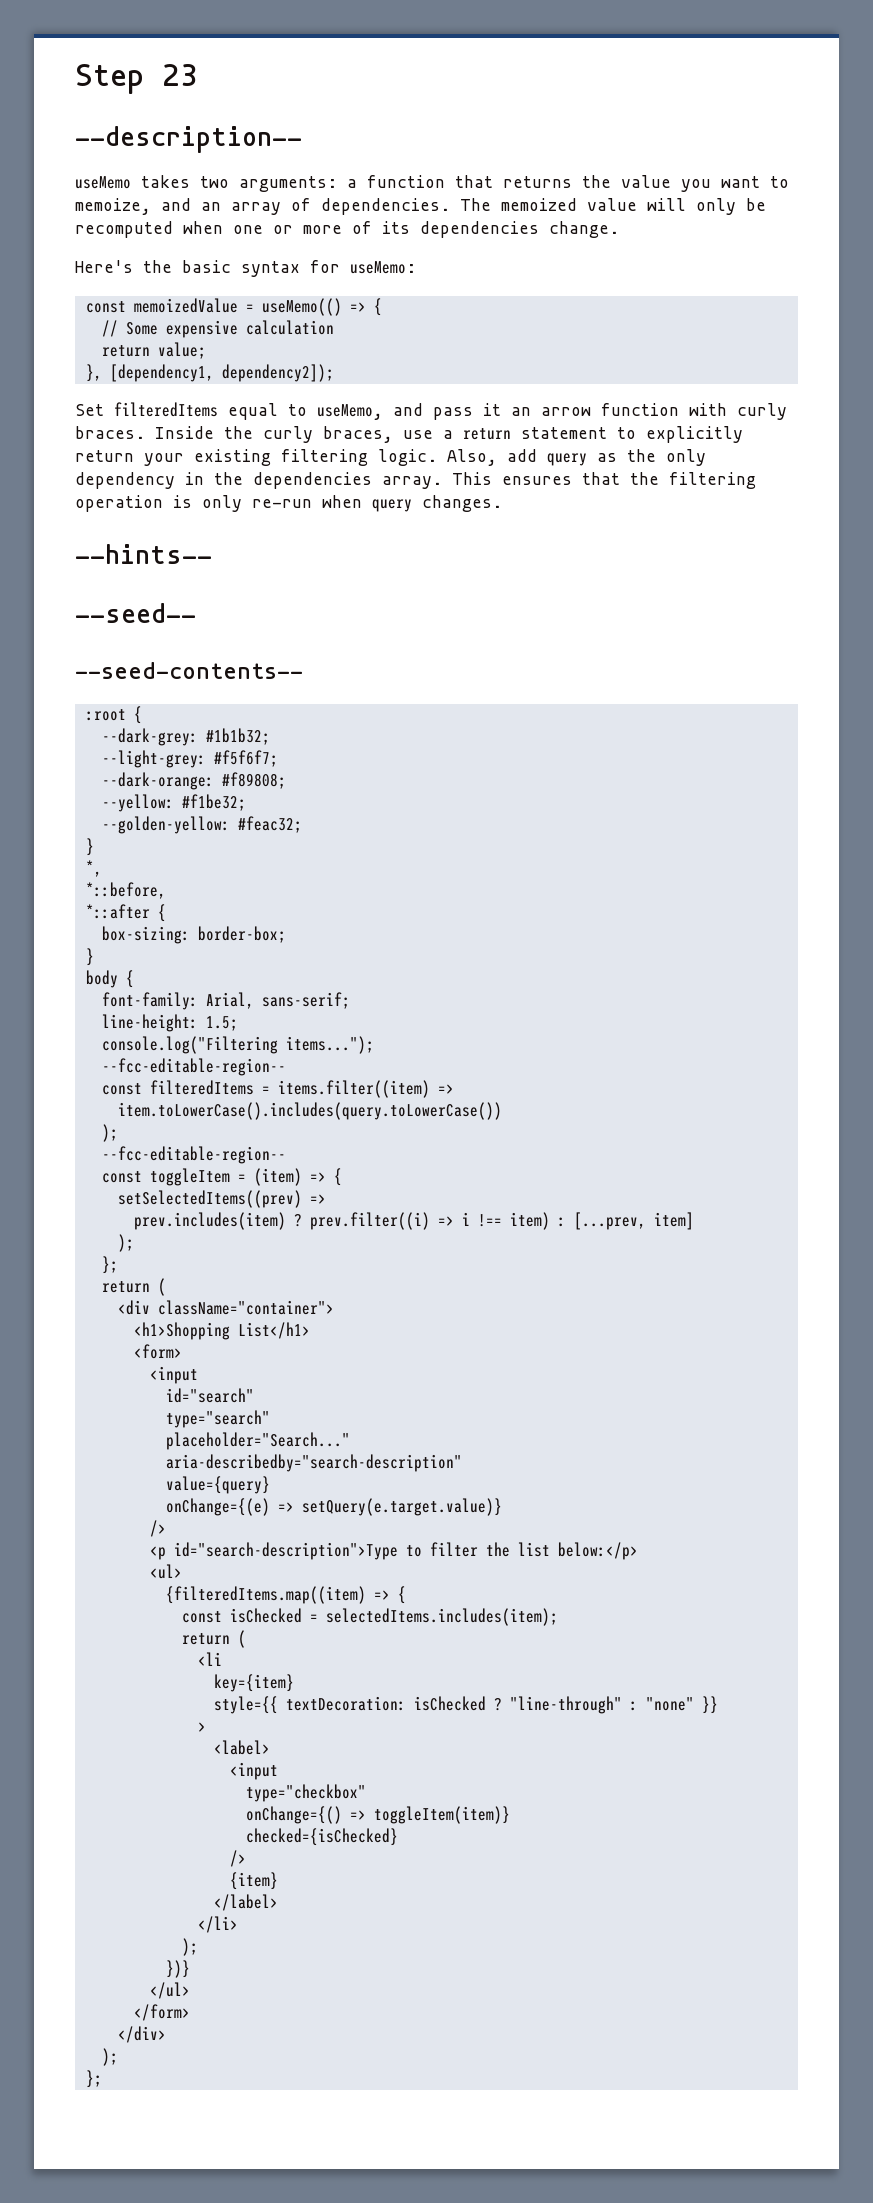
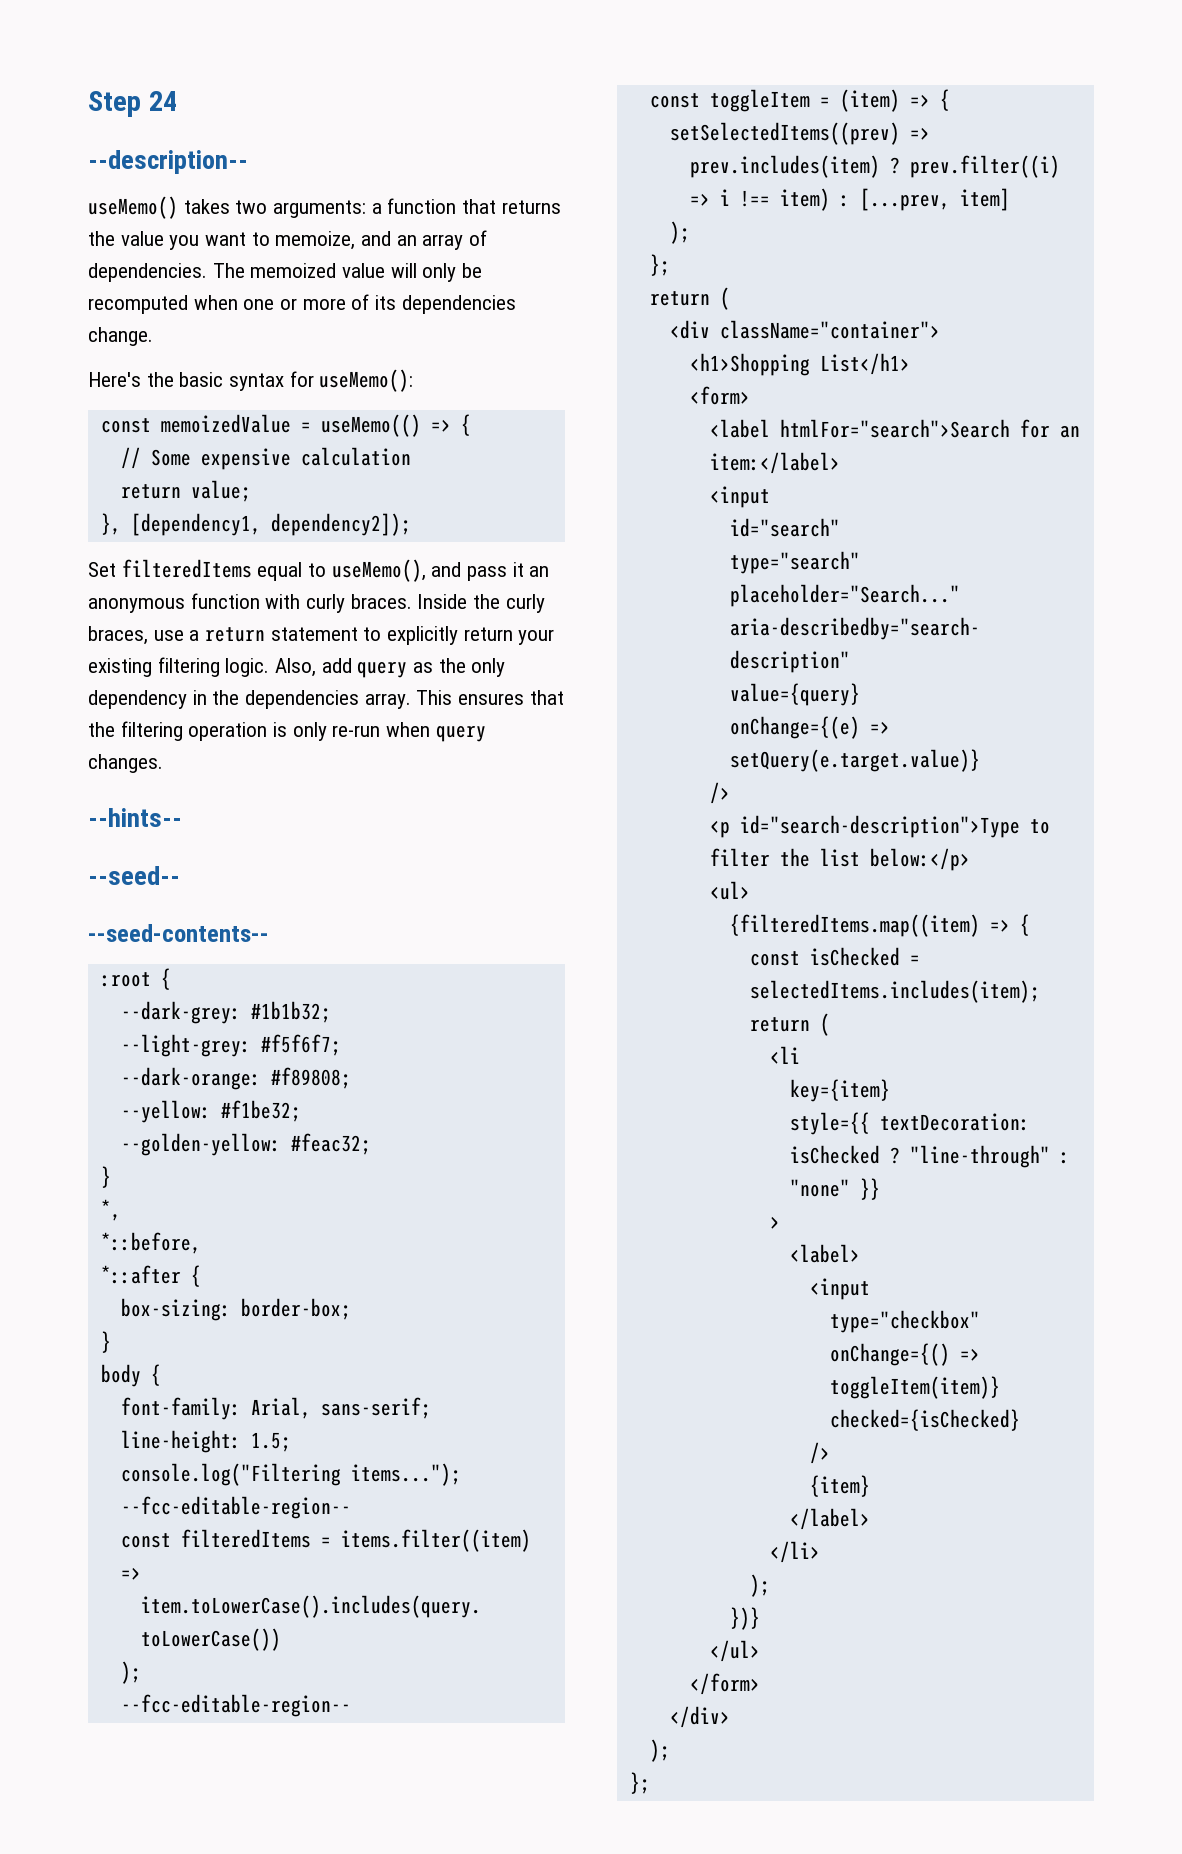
- Step 23
+ Step 24
- useMemo takes two arguments: a function that returns the value you want to memoize, and an array of dependencies.
+ useMemo() takes two arguments: a function that returns the value you want to memoize, and an array of dependencies.
- Here's the basic syntax for useMemo:
+ Here's the basic syntax for useMemo():
- Set filteredItems equal to useMemo, and pass it an arrow function with curly braces.
+ Set filteredItems equal to useMemo(), and pass it an anonymous function with curly braces.
+ <label htmlFor="search">Search for an item:</label>

